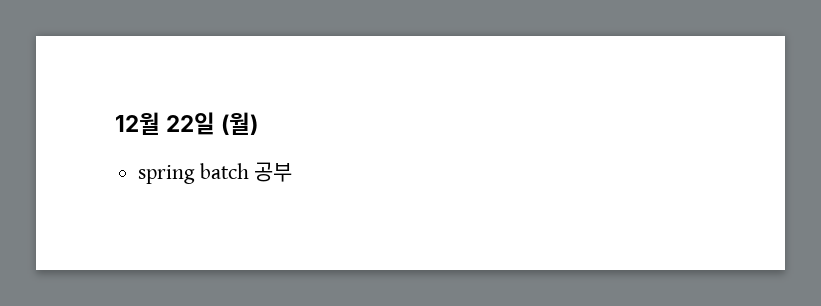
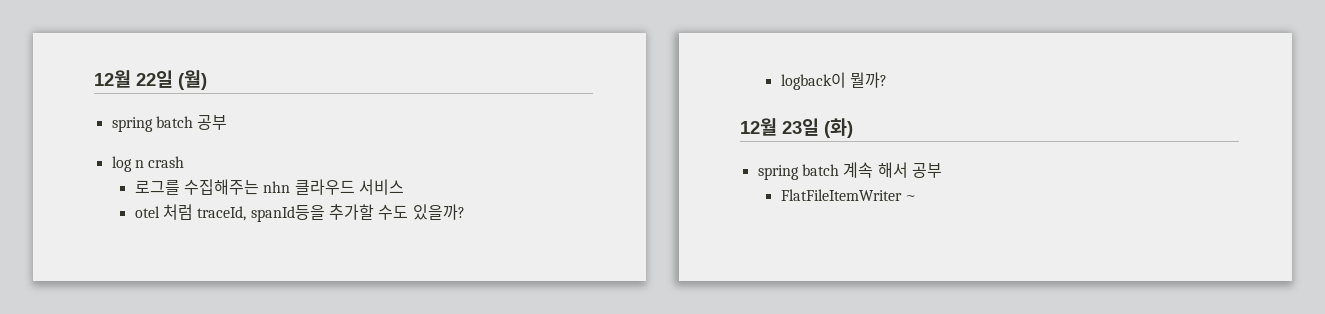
+ log n crash
+ 로그를 수집해주는 nhn 클라우드 서비스
+ otel 처럼 traceId, spanId등을 추가할 수도 있을까?
+ logback이 뭘까?
+ 12월 23일 (화)
+ spring batch 계속 해서 공부
+ FlatFileItemWriter ~

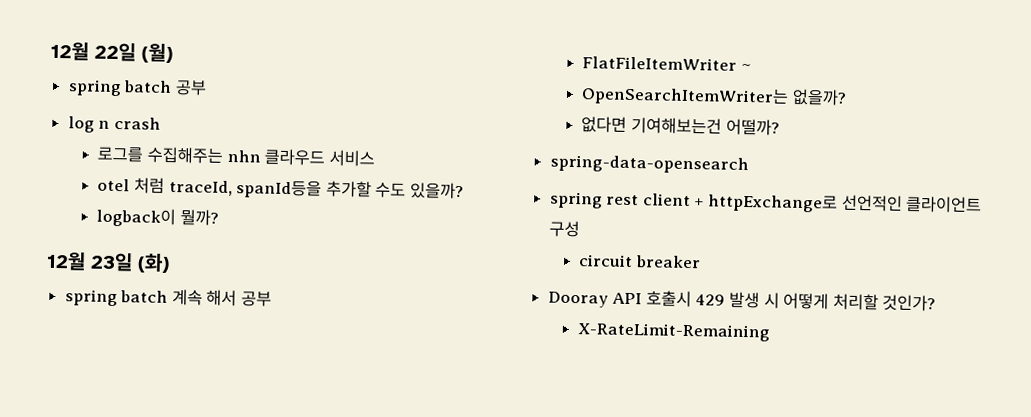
+ OpenSearchItemWriter는 없을까?
+ 없다면 기여해보는건 어떨까?
+ spring-data-opensearch
+ spring rest client + httpExchange로 선언적인 클라이언트 구성
+ circuit breaker
+ Dooray API 호출시 429 발생 시 어떻게 처리할 것인가?
+ X-RateLimit-Remaining

